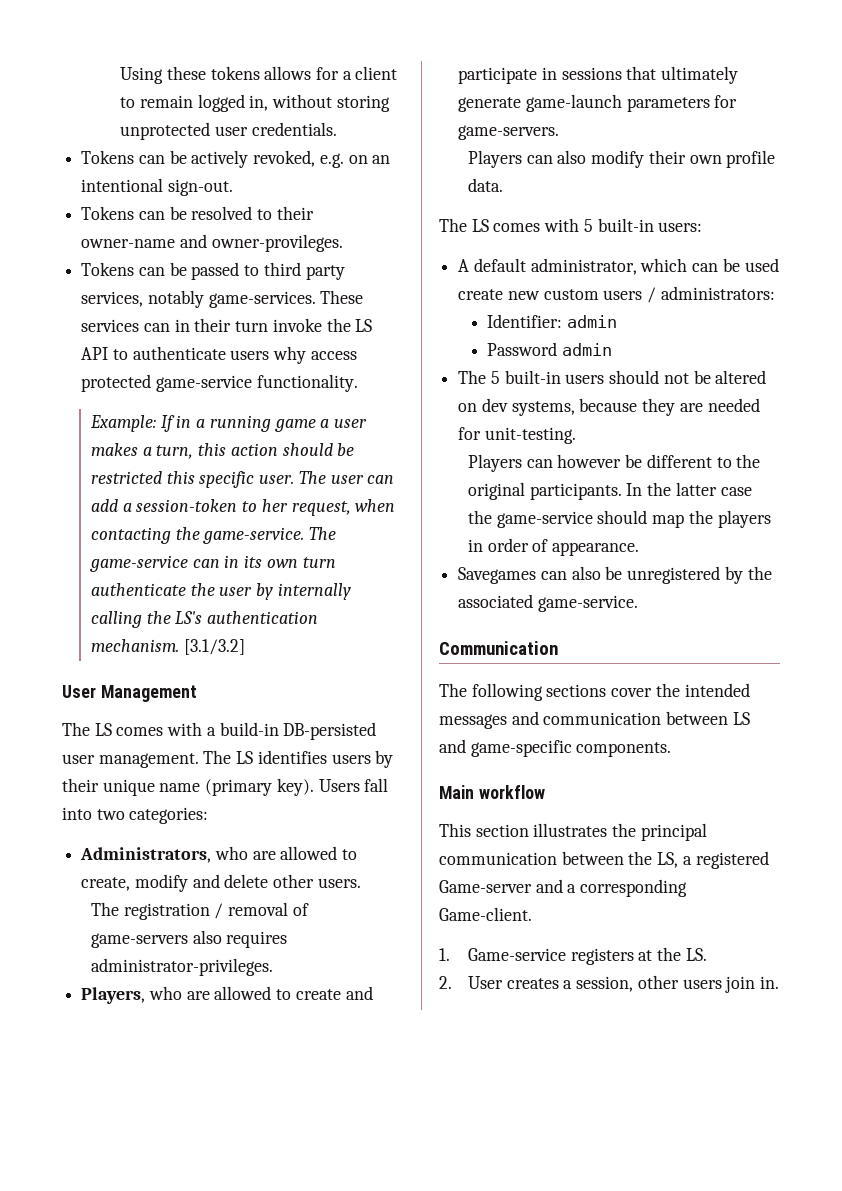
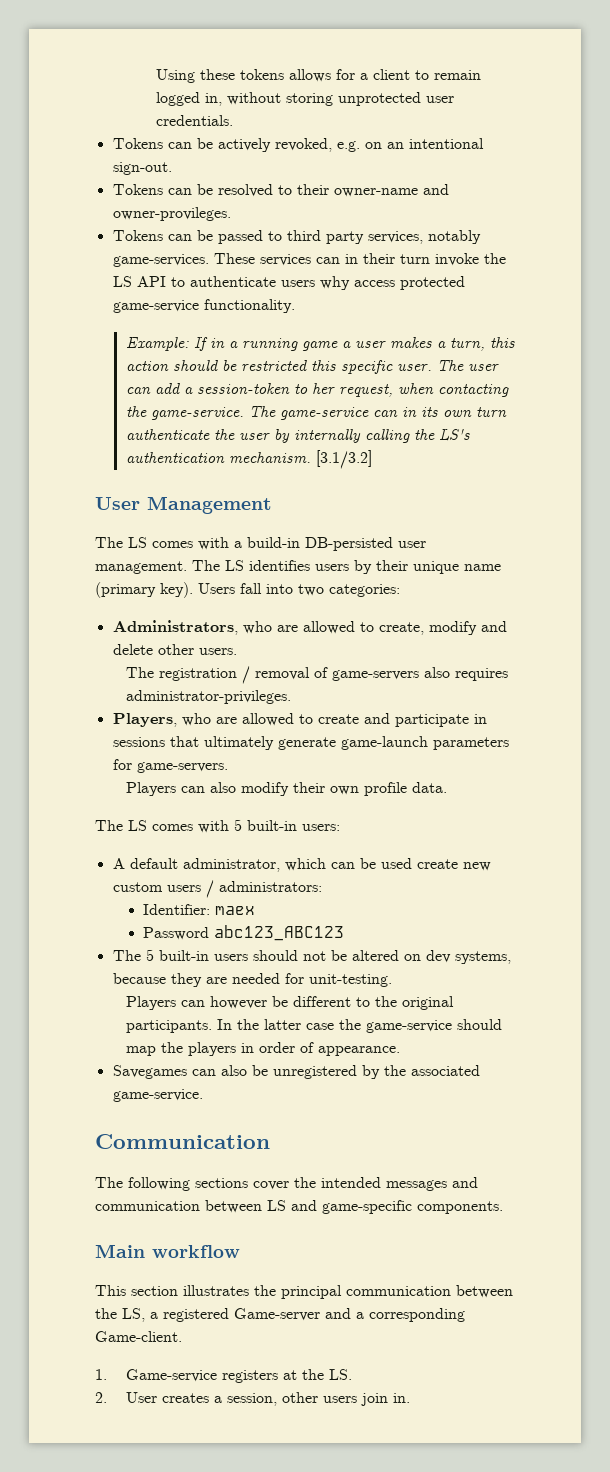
- Identifier: admin
+ Identifier: maex
- Password admin
+ Password abc123_ABC123

